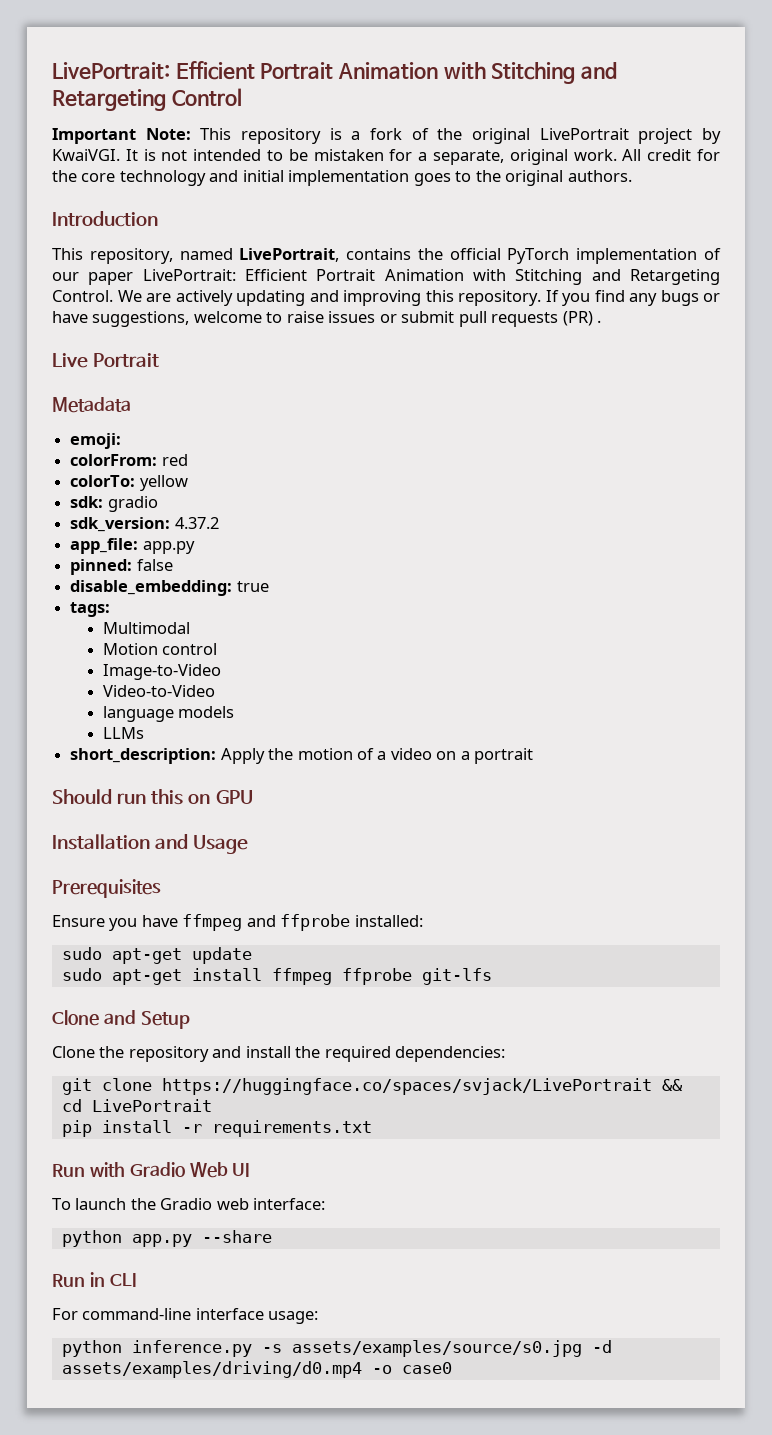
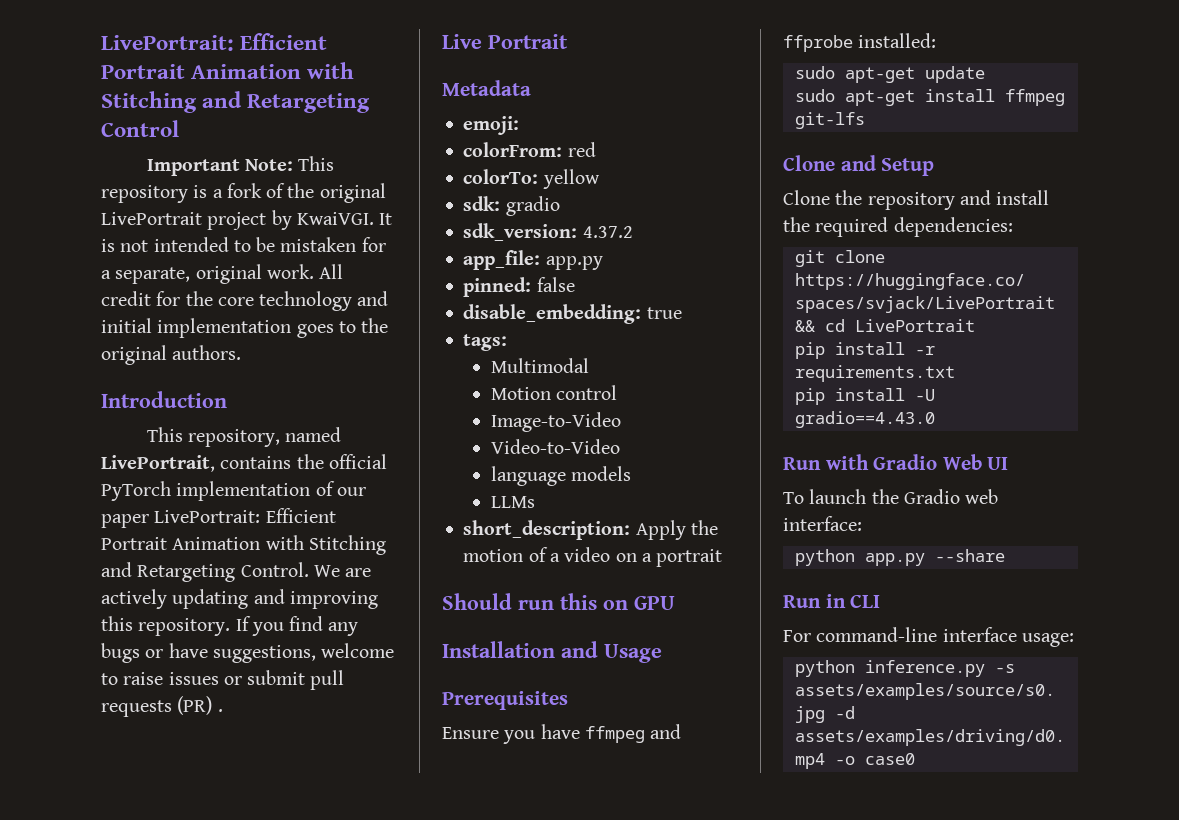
- sudo apt-get install ffmpeg ffprobe git-lfs
+ sudo apt-get install ffmpeg git-lfs
+ pip install -U gradio==4.43.0

